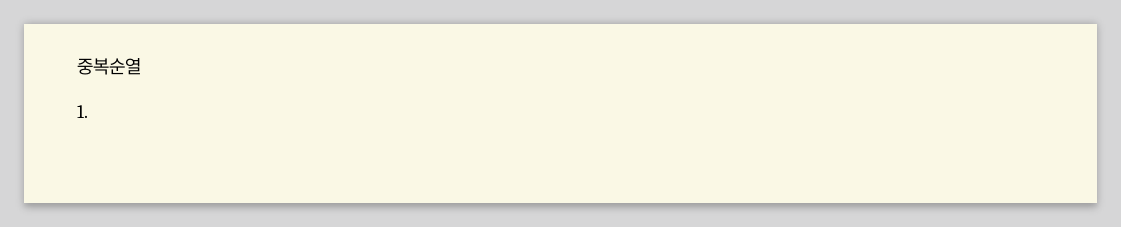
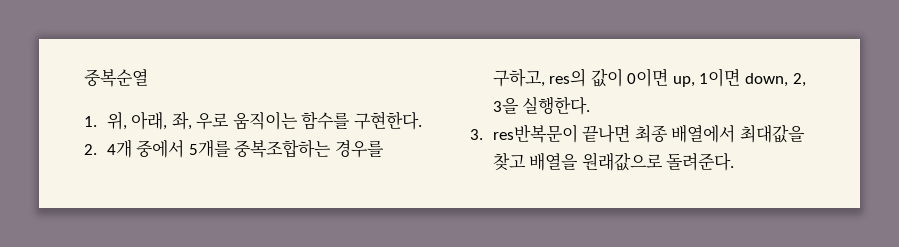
- 1.
+ 1. 위, 아래, 좌, 우로 움직이는 함수를 구현한다.
+ 2. 4개 중에서 5개를 중복조합하는 경우를 구하고, res의 값이 0이면 up, 1이면 down, 2, 3을 실행한다.
+ 3. res반복문이 끝나면 최종 배열에서 최대값을 찾고 배열을 원래값으로 돌려준다.

